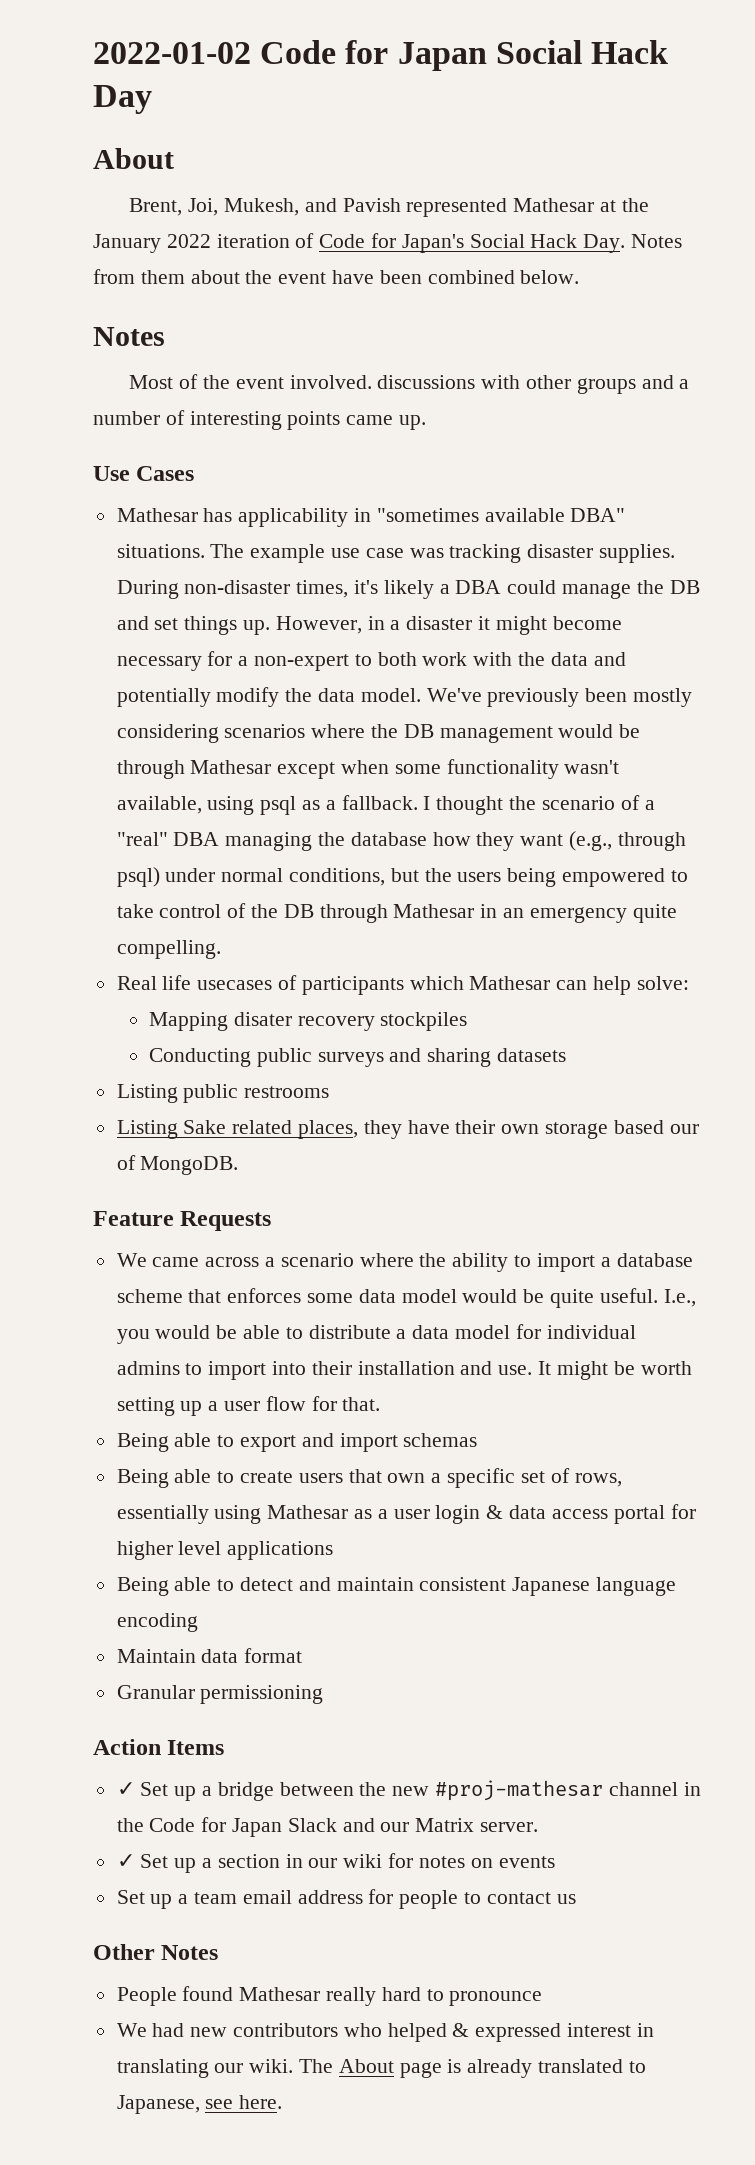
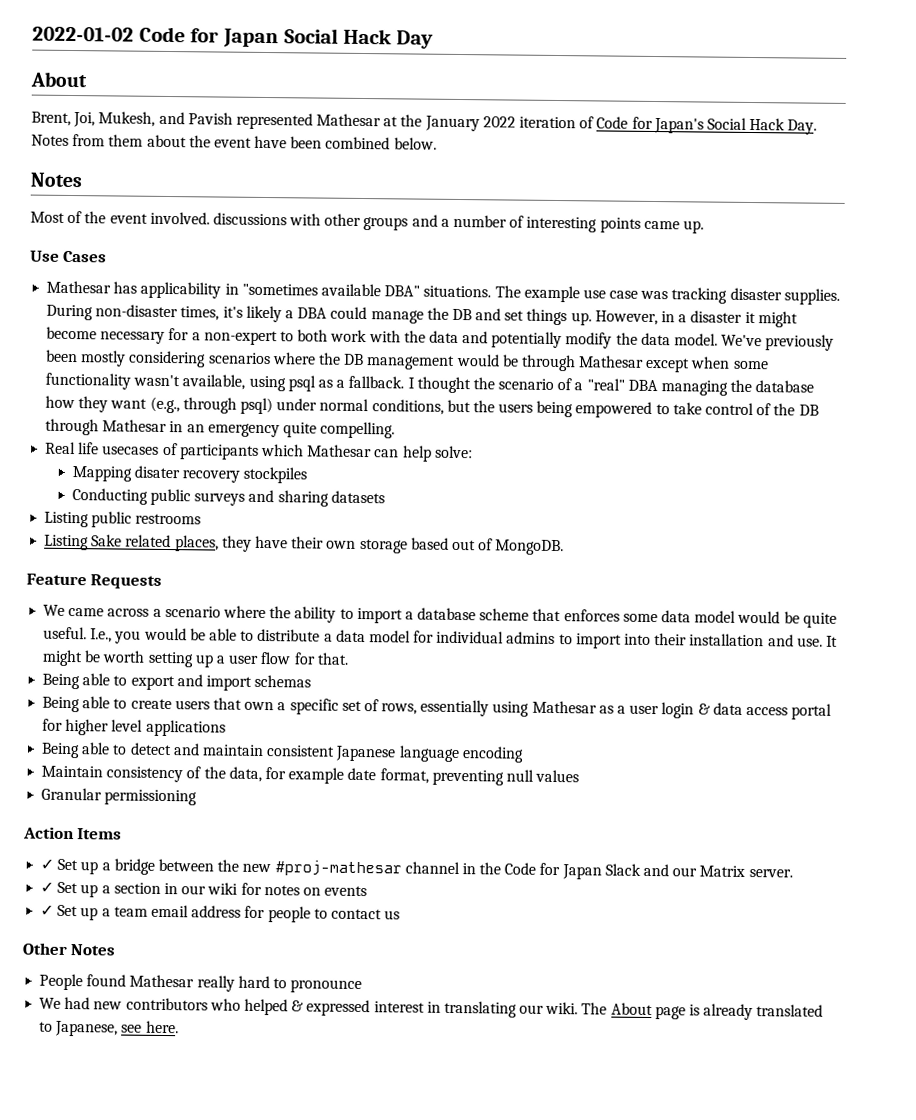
- Listing Sake related places, they have their own storage based our of MongoDB.
+ Listing Sake related places, they have their own storage based out of MongoDB.
- Maintain data format
+ Maintain consistency of the data, for example date format, preventing null values
- Set up a team email address for people to contact us
+ ✓ Set up a team email address for people to contact us

